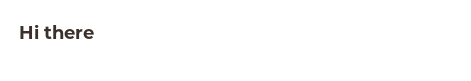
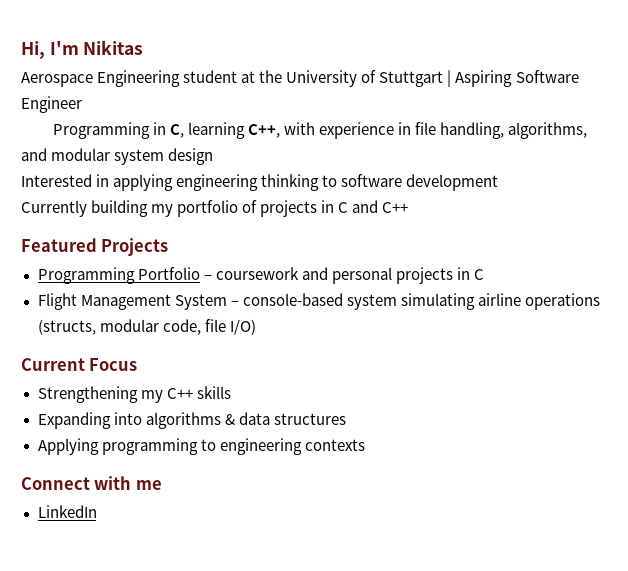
- Hi there
+ Hi, I'm Nikitas
+ Aerospace Engineering student at the University of Stuttgart | Aspiring Software Engineer
+ Programming in C, learning C++, with experience in file handling, algorithms, and modular system design
+ Interested in applying engineering thinking to software development
+ Currently building my portfolio of projects in C and C++
+ Featured Projects
+ Programming Portfolio – coursework and personal projects in C
+ Flight Management System – console-based system simulating airline operations (structs, modular code, file I/O)
+ Current Focus
+ Strengthening my C++ skills
+ Expanding into algorithms & data structures
+ Applying programming to engineering contexts
+ Connect with me
+ LinkedIn

